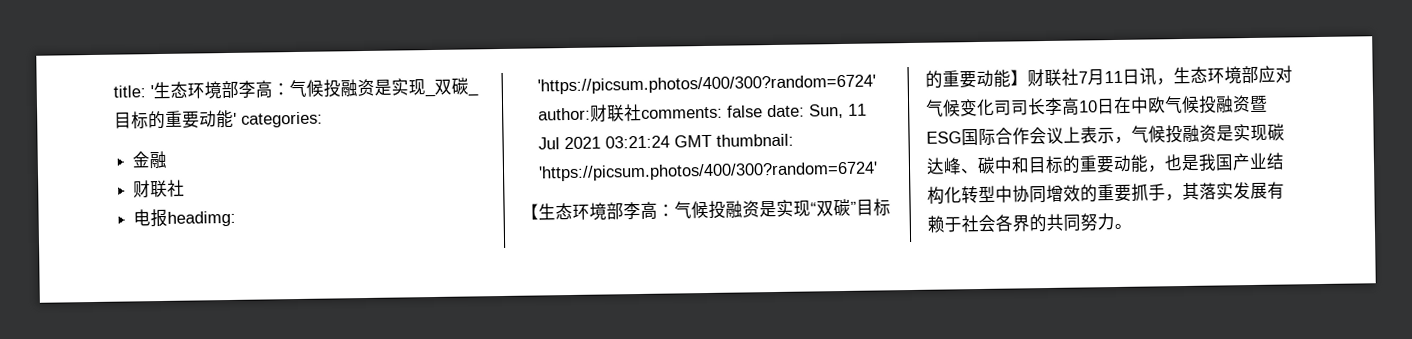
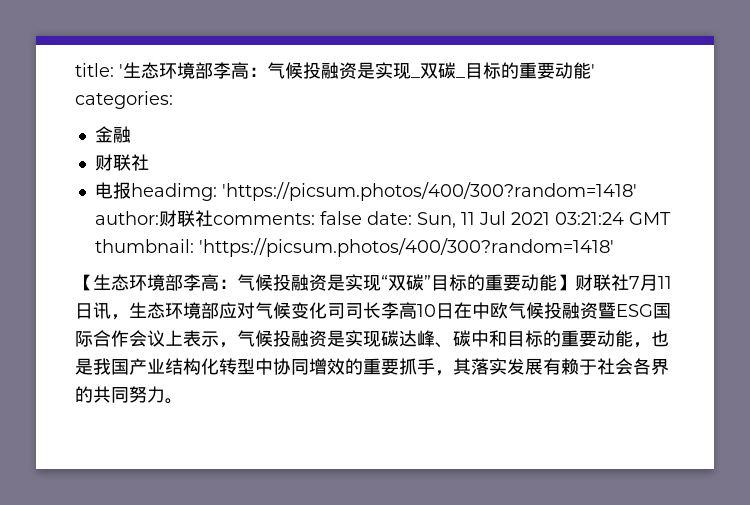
- 电报headimg: 'https://picsum.photos/400/300?random=6724' author:财联社comments: false date: Sun, 11 Jul 2021 03:21:24 GMT thumbnail: 'https://picsum.photos/400/300?random=6724'
+ 电报headimg: 'https://picsum.photos/400/300?random=1418' author:财联社comments: false date: Sun, 11 Jul 2021 03:21:24 GMT thumbnail: 'https://picsum.photos/400/300?random=1418'

